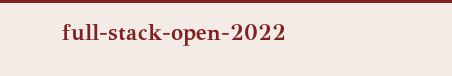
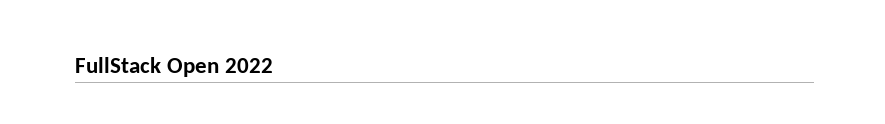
- full-stack-open-2022
+ FullStack Open 2022

